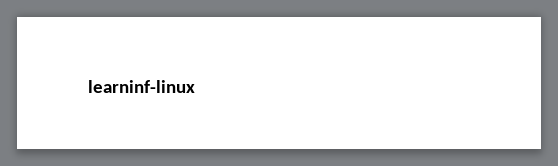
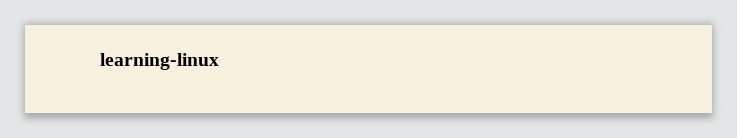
- learninf-linux
+ learning-linux

